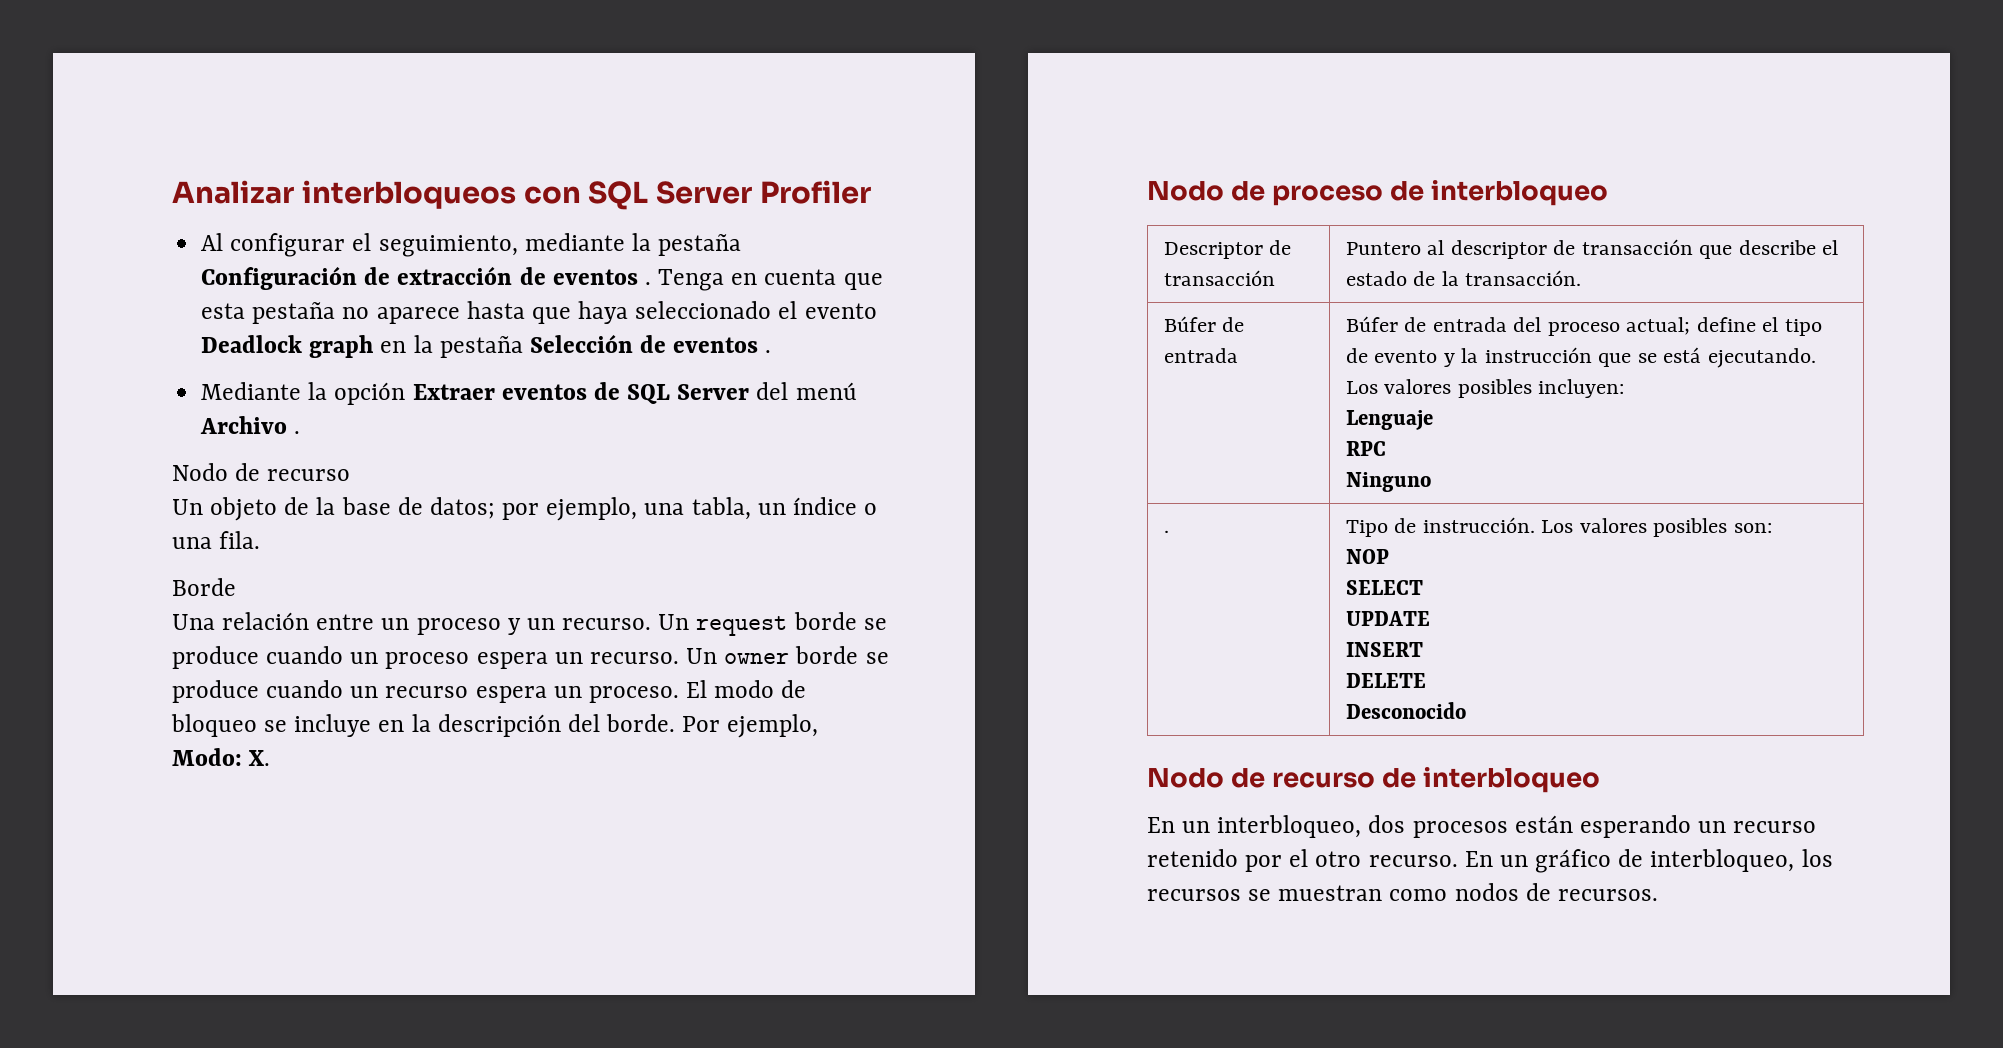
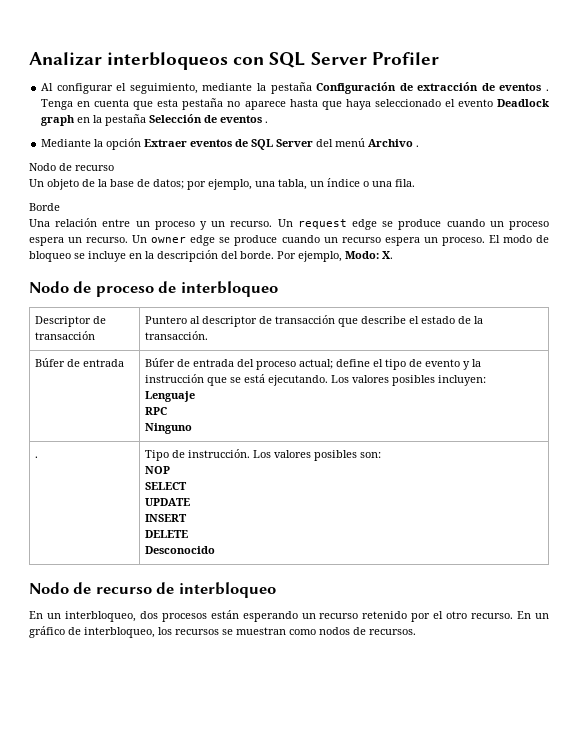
- Un request borde se produce cuando un proceso espera un recurso.
+ Un request edge se produce cuando un proceso espera un recurso.
- Un owner borde se produce cuando un recurso espera un proceso.
+ Un owner edge se produce cuando un recurso espera un proceso.

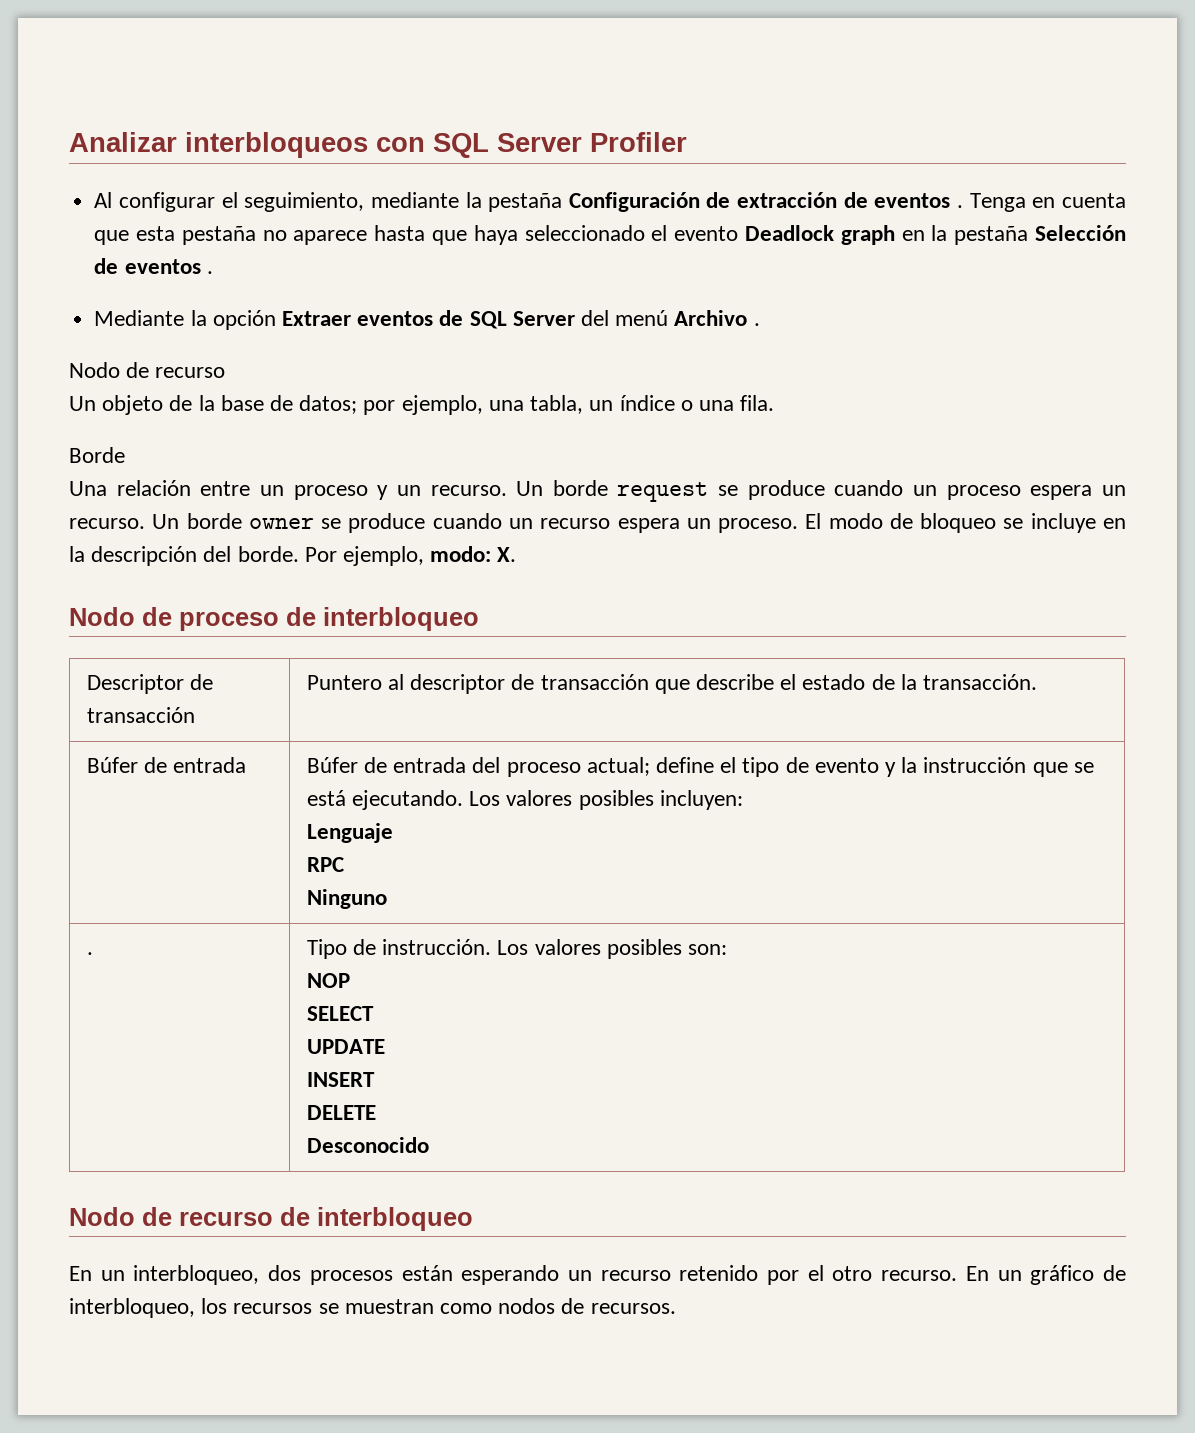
- Un request edge se produce cuando un proceso espera un recurso.
+ Un borde request se produce cuando un proceso espera un recurso.
- Un owner edge se produce cuando un recurso espera un proceso.
+ Un borde owner se produce cuando un recurso espera un proceso.
- Por ejemplo, Modo: X.
+ Por ejemplo, modo: X.

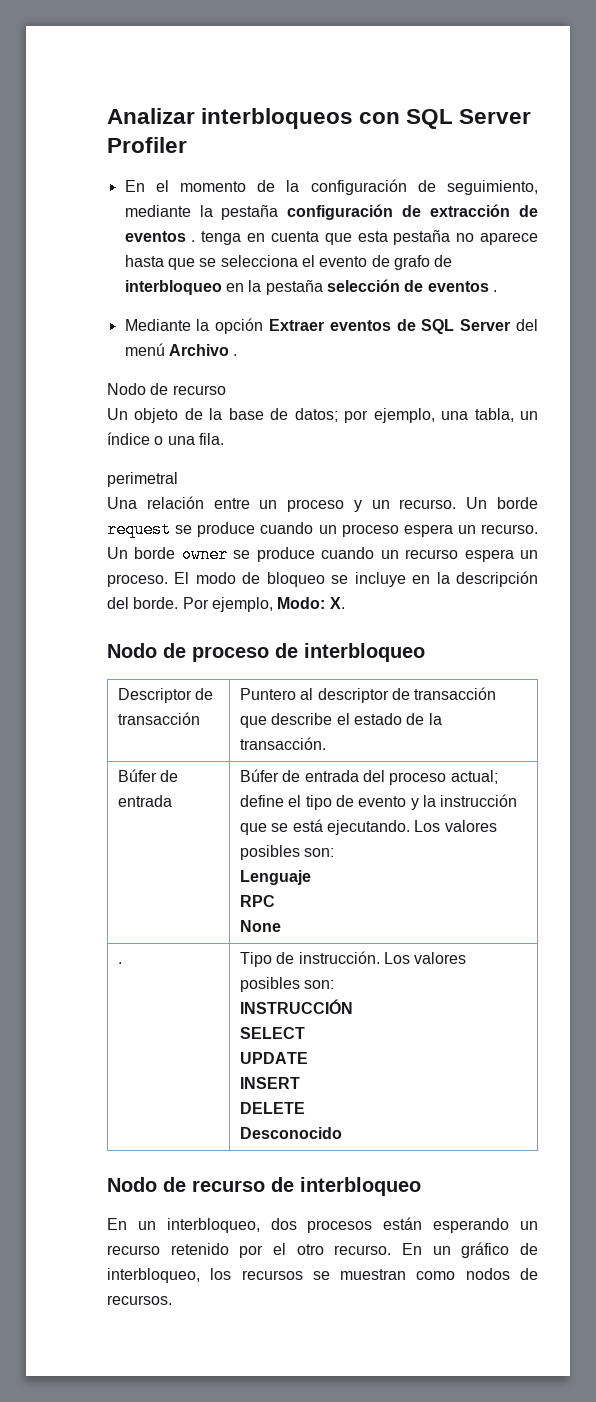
- Al configurar el seguimiento, mediante la pestaña Configuración de extracción de eventos . Tenga en cuenta que esta pestaña no aparece hasta que haya seleccionado el evento Deadlock graph en la pestaña Selección de eventos .
+ En el momento de la configuración de seguimiento, mediante la pestaña configuración de extracción de eventos . tenga en cuenta que esta pestaña no aparece hasta que se selecciona el evento de grafo de interbloqueo en la pestaña selección de eventos .
- Borde
+ perimetral
- Por ejemplo, modo: X.
+ Por ejemplo, Modo: X.
- Búfer de entrada | Búfer de entrada del proceso actual; define el tipo de evento y la instrucción que se está ejecutando. Los valores posibles incluyen:
+ Búfer de entrada | Búfer de entrada del proceso actual; define el tipo de evento y la instrucción que se está ejecutando. Los valores posibles son:
  Lenguaje
  RPC
- Ninguno
+ None
  . | Tipo de instrucción. Los valores posibles son:
- NOP
+ INSTRUCCIÓN

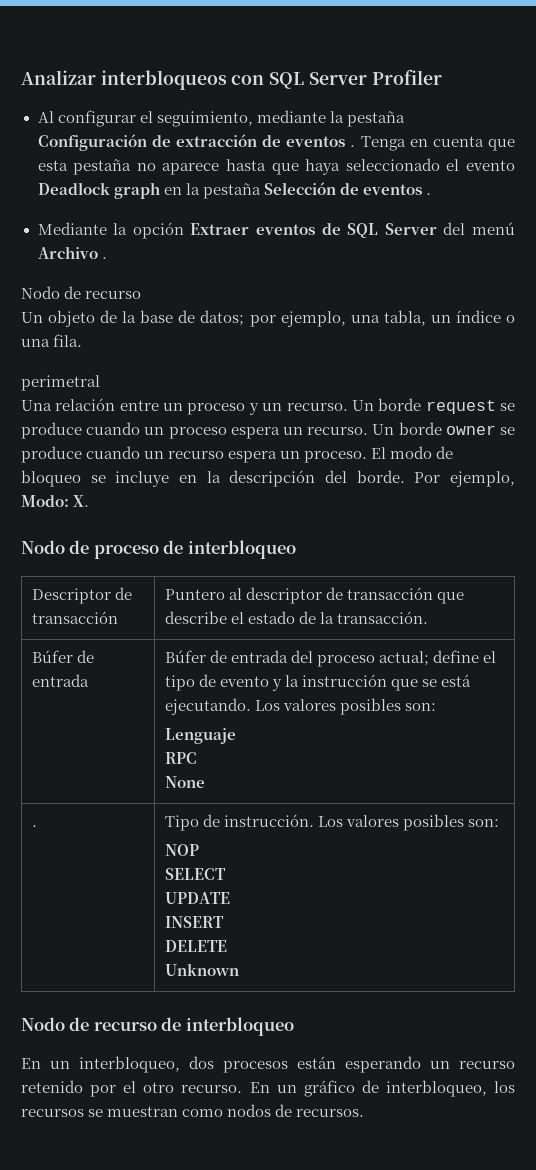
- En el momento de la configuración de seguimiento, mediante la pestaña configuración de extracción de eventos . tenga en cuenta que esta pestaña no aparece hasta que se selecciona el evento de grafo de interbloqueo en la pestaña selección de eventos .
+ Al configurar el seguimiento, mediante la pestaña Configuración de extracción de eventos . Tenga en cuenta que esta pestaña no aparece hasta que haya seleccionado el evento Deadlock graph en la pestaña Selección de eventos .
  . | Tipo de instrucción. Los valores posibles son:
- INSTRUCCIÓN
+ NOP
  SELECT
  UPDATE
  INSERT
  DELETE
- Desconocido
+ Unknown

